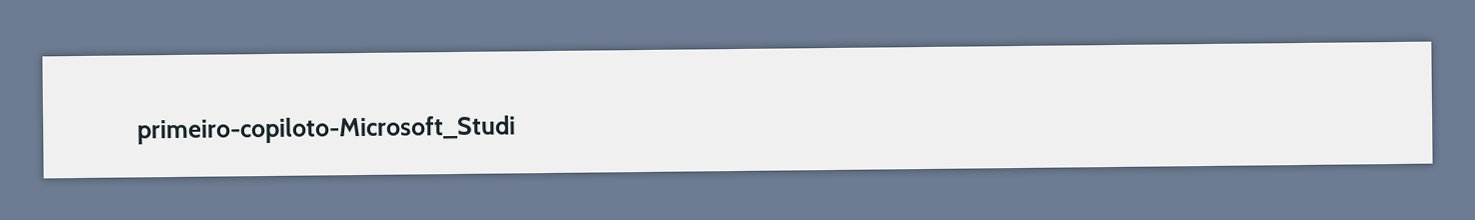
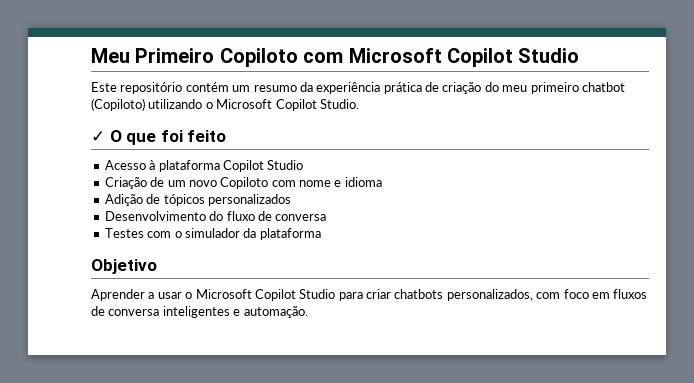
- primeiro-copiloto-Microsoft_Studi
+ Meu Primeiro Copiloto com Microsoft Copilot Studio
+ Este repositório contém um resumo da experiência prática de criação do meu primeiro chatbot (Copiloto) utilizando o Microsoft Copilot Studio.
+ ✓ O que foi feito
+ Acesso à plataforma Copilot Studio
+ Criação de um novo Copiloto com nome e idioma
+ Adição de tópicos personalizados
+ Desenvolvimento do fluxo de conversa
+ Testes com o simulador da plataforma
+ Objetivo
+ Aprender a usar o Microsoft Copilot Studio para criar chatbots personalizados, com foco em fluxos de conversa inteligentes e automação.

